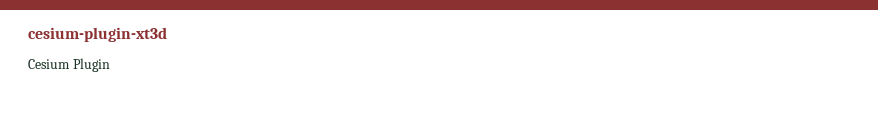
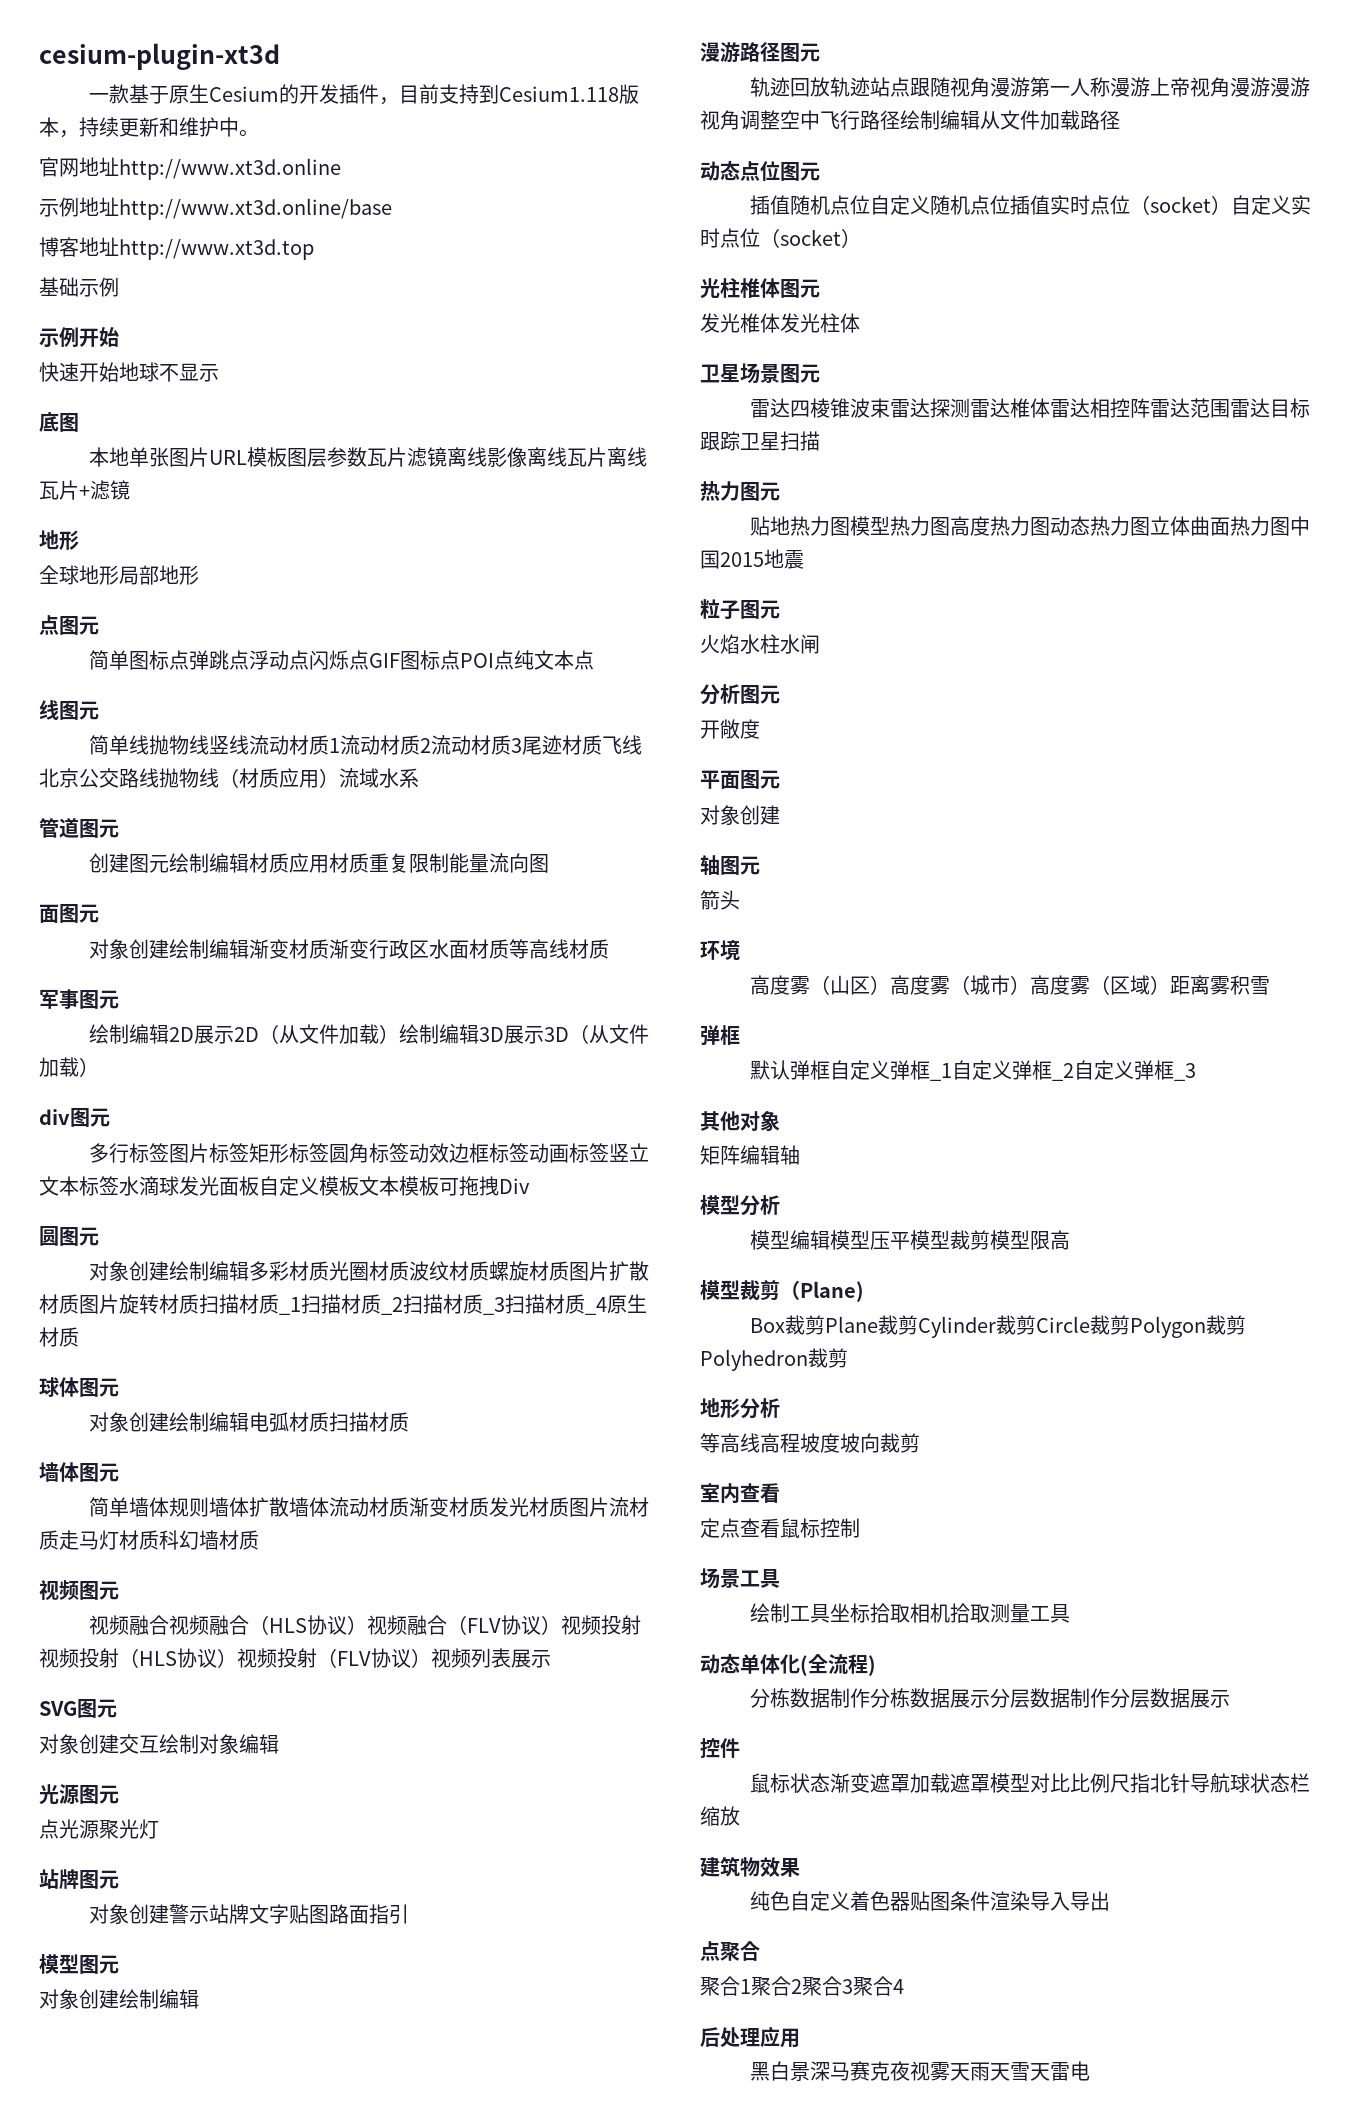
- Cesium Plugin
+ 一款基于原生Cesium的开发插件，目前支持到Cesium1.118版本，持续更新和维护中。
+ 官网地址http://www.xt3d.online
+ 示例地址http://www.xt3d.online/base
+ 博客地址http://www.xt3d.top
+ 基础示例
+ 示例开始
+ 快速开始地球不显示
+ 底图
+ 本地单张图片URL模板图层参数瓦片滤镜离线影像离线瓦片离线瓦片+滤镜
+ 地形
+ 全球地形局部地形
+ 点图元
+ 简单图标点弹跳点浮动点闪烁点GIF图标点POI点纯文本点
+ 线图元
+ 简单线抛物线竖线流动材质1流动材质2流动材质3尾迹材质飞线北京公交路线抛物线（材质应用）流域水系
+ 管道图元
+ 创建图元绘制编辑材质应用材质重复限制能量流向图
+ 面图元
+ 对象创建绘制编辑渐变材质渐变行政区水面材质等高线材质
+ 军事图元
+ 绘制编辑2D展示2D（从文件加载）绘制编辑3D展示3D（从文件加载）
+ div图元
+ 多行标签图片标签矩形标签圆角标签动效边框标签动画标签竖立文本标签水滴球发光面板自定义模板文本模板可拖拽Div
+ 圆图元
+ 对象创建绘制编辑多彩材质光圈材质波纹材质螺旋材质图片扩散材质图片旋转材质扫描材质_1扫描材质_2扫描材质_3扫描材质_4原生材质
+ 球体图元
+ 对象创建绘制编辑电弧材质扫描材质
+ 墙体图元
+ 简单墙体规则墙体扩散墙体流动材质渐变材质发光材质图片流材质走马灯材质科幻墙材质
+ 视频图元
+ 视频融合视频融合（HLS协议）视频融合（FLV协议）视频投射视频投射（HLS协议）视频投射（FLV协议）视频列表展示
+ SVG图元
+ 对象创建交互绘制对象编辑
+ 光源图元
+ 点光源聚光灯
+ 站牌图元
+ 对象创建警示站牌文字贴图路面指引
+ 模型图元
+ 对象创建绘制编辑
+ 漫游路径图元
+ 轨迹回放轨迹站点跟随视角漫游第一人称漫游上帝视角漫游漫游视角调整空中飞行路径绘制编辑从文件加载路径
+ 动态点位图元
+ 插值随机点位自定义随机点位插值实时点位（socket）自定义实时点位（socket）
+ 光柱椎体图元
+ 发光椎体发光柱体
+ 卫星场景图元
+ 雷达四棱锥波束雷达探测雷达椎体雷达相控阵雷达范围雷达目标跟踪卫星扫描
+ 热力图元
+ 贴地热力图模型热力图高度热力图动态热力图立体曲面热力图中国2015地震
+ 粒子图元
+ 火焰水柱水闸
+ 分析图元
+ 开敞度
+ 平面图元
+ 对象创建
+ 轴图元
+ 箭头
+ 环境
+ 高度雾（山区）高度雾（城市）高度雾（区域）距离雾积雪
+ 弹框
+ 默认弹框自定义弹框_1自定义弹框_2自定义弹框_3
+ 其他对象
+ 矩阵编辑轴
+ 模型分析
+ 模型编辑模型压平模型裁剪模型限高
+ 模型裁剪（Plane)
+ Box裁剪Plane裁剪Cylinder裁剪Circle裁剪Polygon裁剪Polyhedron裁剪
+ 地形分析
+ 等高线高程坡度坡向裁剪
+ 室内查看
+ 定点查看鼠标控制
+ 场景工具
+ 绘制工具坐标拾取相机拾取测量工具
+ 动态单体化(全流程)
+ 分栋数据制作分栋数据展示分层数据制作分层数据展示
+ 控件
+ 鼠标状态渐变遮罩加载遮罩模型对比比例尺指北针导航球状态栏缩放
+ 建筑物效果
+ 纯色自定义着色器贴图条件渲染导入导出
+ 点聚合
+ 聚合1聚合2聚合3聚合4
+ 后处理应用
+ 黑白景深马赛克夜视雾天雨天雪天雷电

